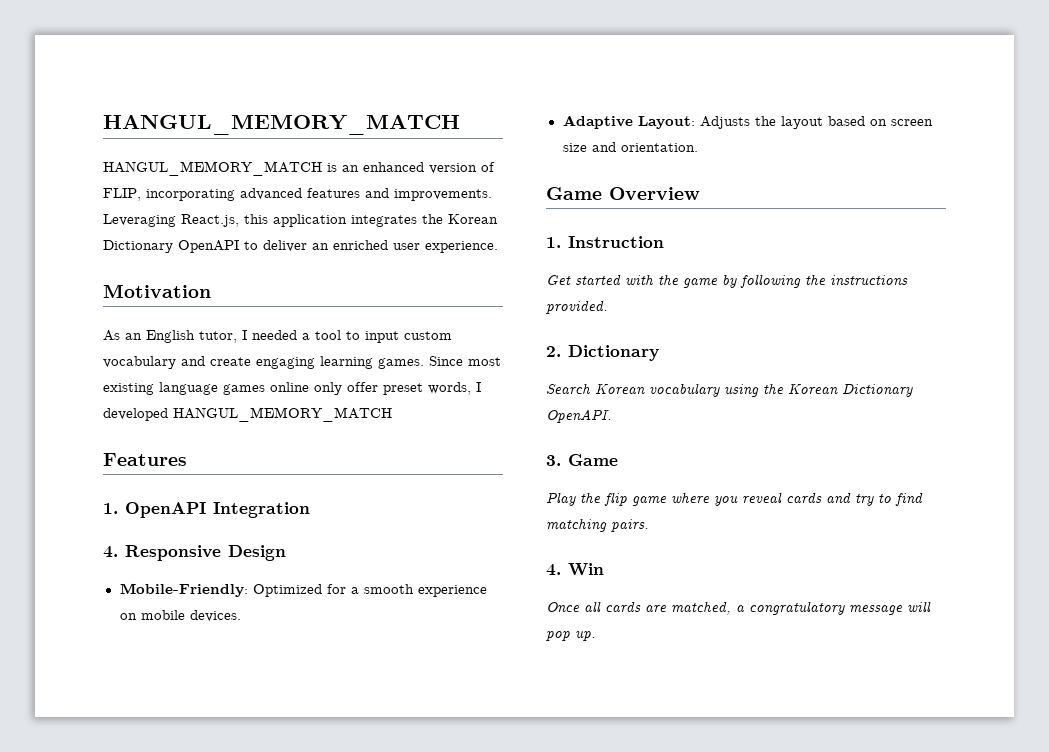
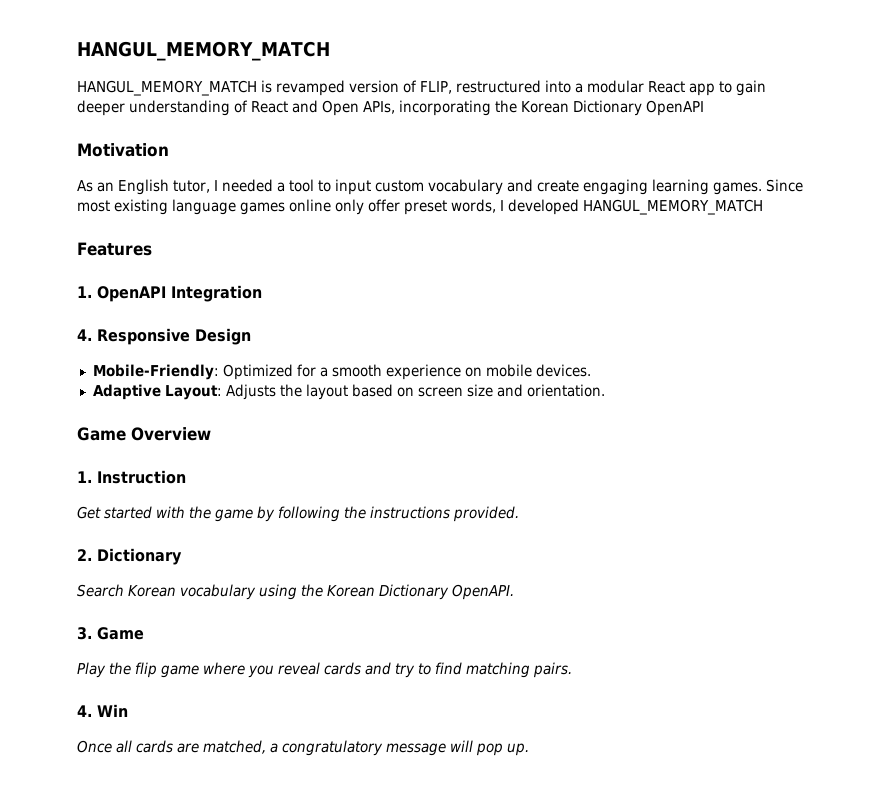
- HANGUL_MEMORY_MATCH is an enhanced version of FLIP, incorporating advanced features and improvements. Leveraging React.js, this application integrates the Korean Dictionary OpenAPI to deliver an enriched user experience.
+ HANGUL_MEMORY_MATCH is revamped version of FLIP, restructured into a modular React app to gain deeper understanding of React and Open APIs, incorporating the Korean Dictionary OpenAPI

